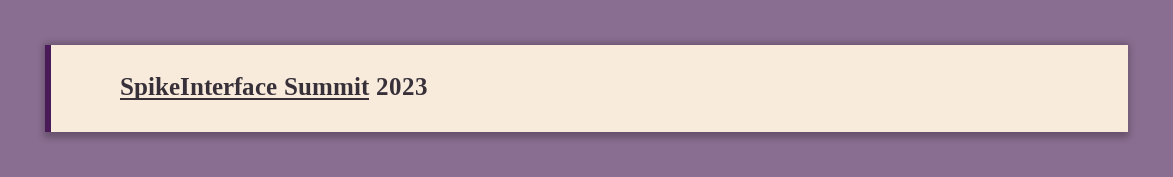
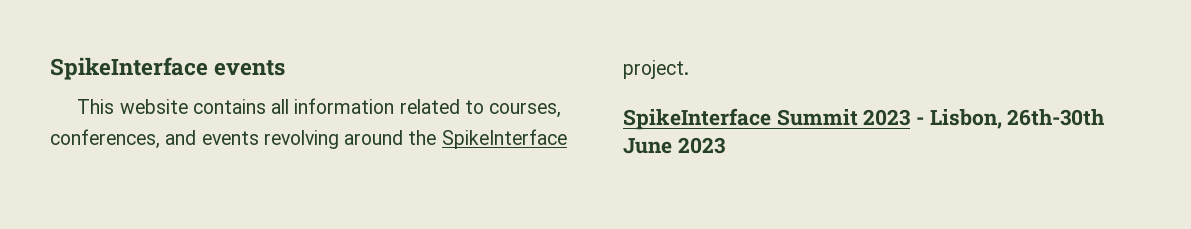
- SpikeInterface Summit 2023
+ SpikeInterface events
+ This website contains all information related to courses, conferences, and events revolving around the SpikeInterface project.
+ SpikeInterface Summit 2023 - Lisbon, 26th-30th June 2023

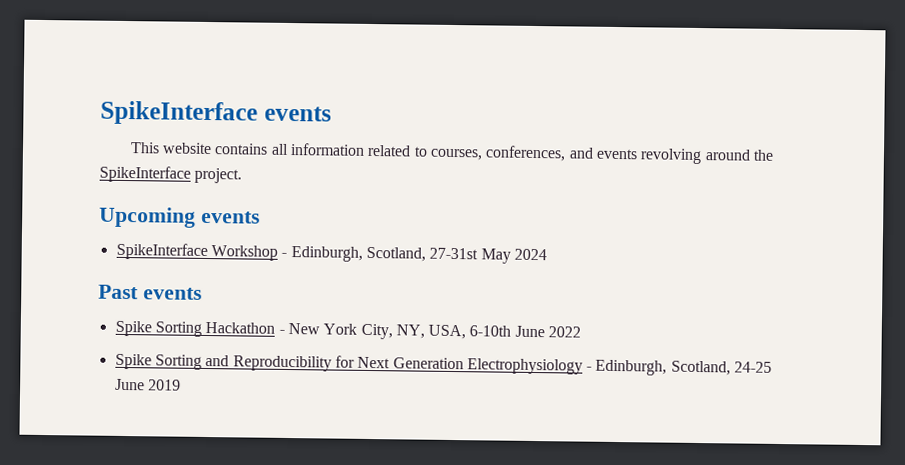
- SpikeInterface Summit 2023 - Lisbon, 26th-30th June 2023
+ Upcoming events
+ SpikeInterface Workshop - Edinburgh, Scotland, 27-31st May 2024
+ Past events
+ Spike Sorting Hackathon - New York City, NY, USA, 6-10th June 2022
+ Spike Sorting and Reproducibility for Next Generation Electrophysiology - Edinburgh, Scotland, 24-25 June 2019

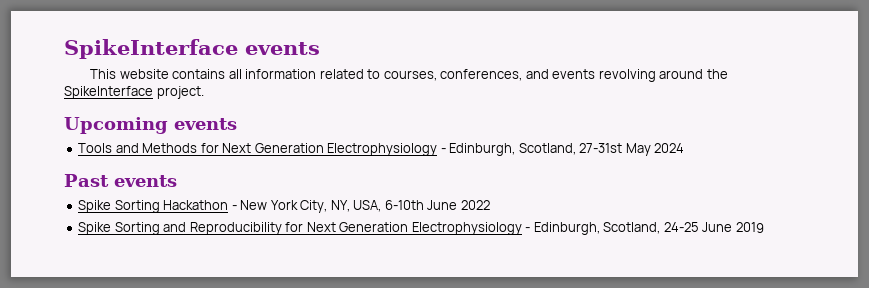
- SpikeInterface Workshop - Edinburgh, Scotland, 27-31st May 2024
+ Tools and Methods for Next Generation Electrophysiology - Edinburgh, Scotland, 27-31st May 2024

